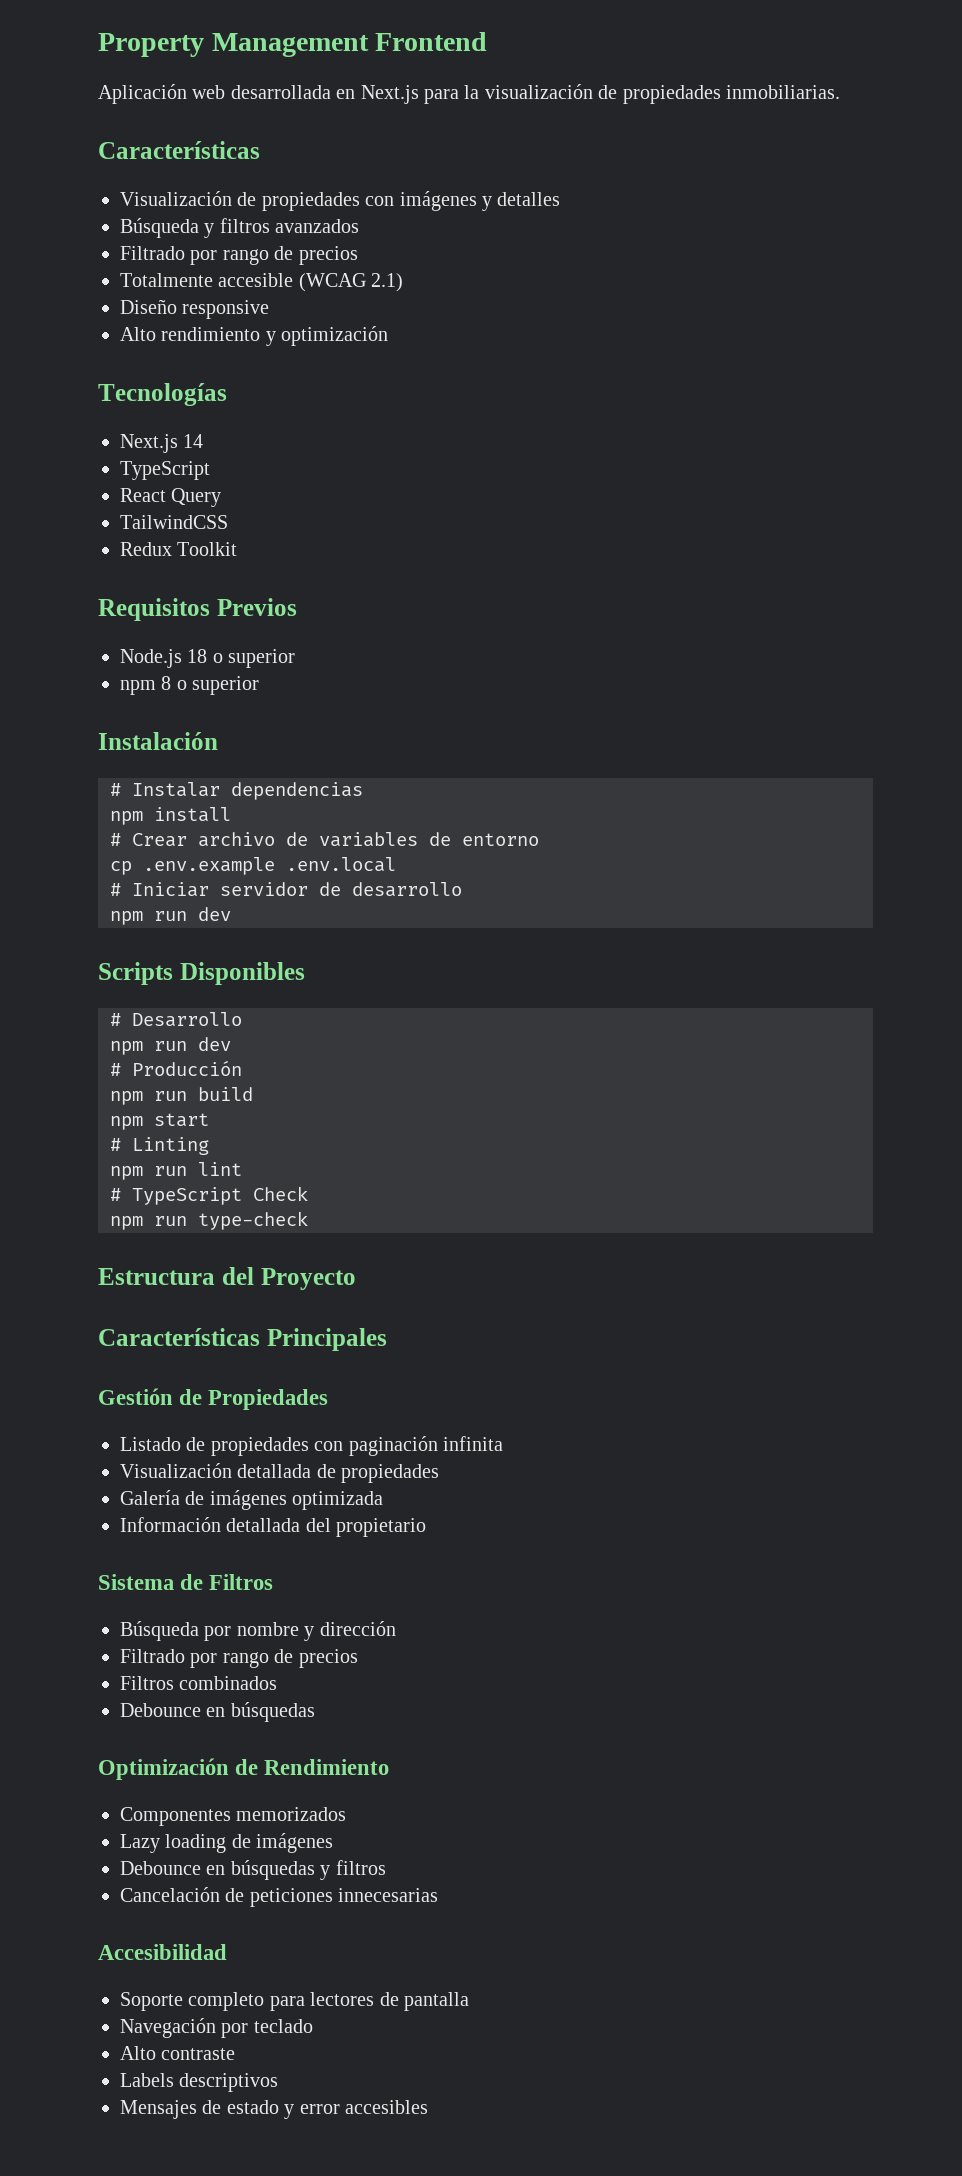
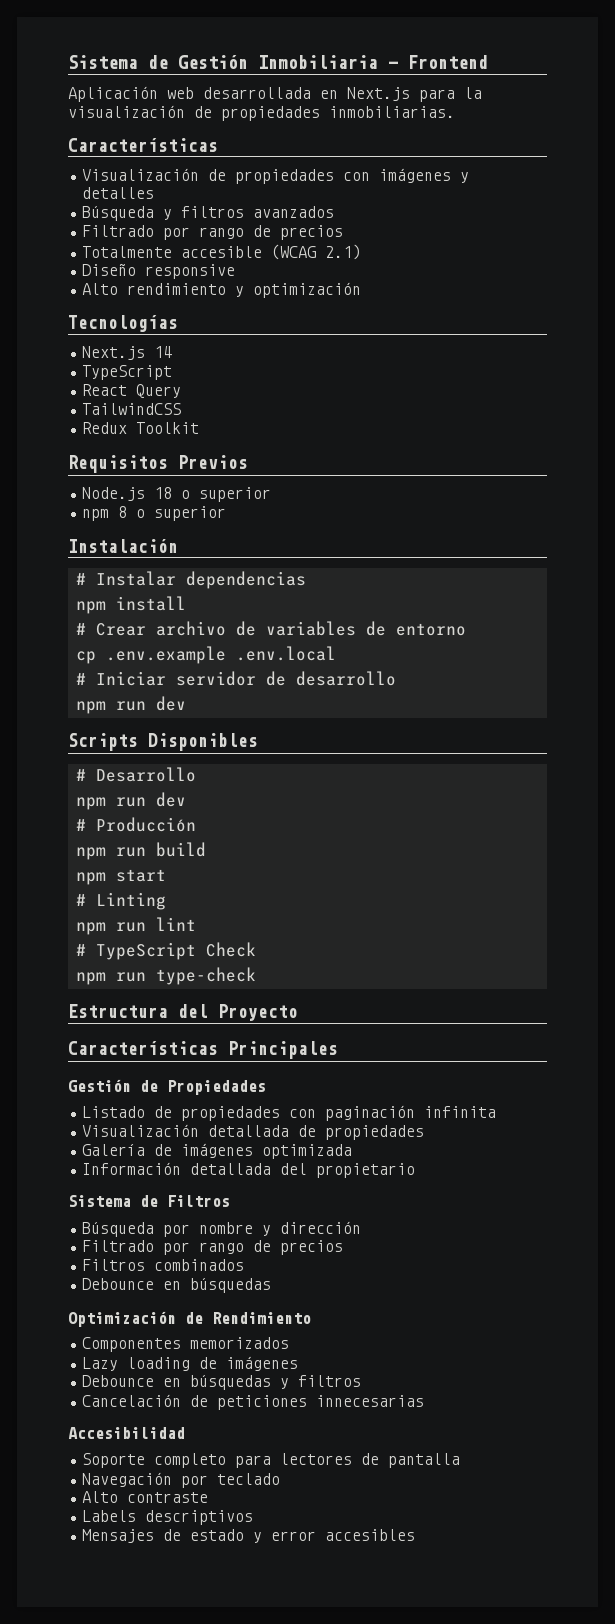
- Property Management Frontend
+ Sistema de Gestión Inmobiliaria - Frontend

